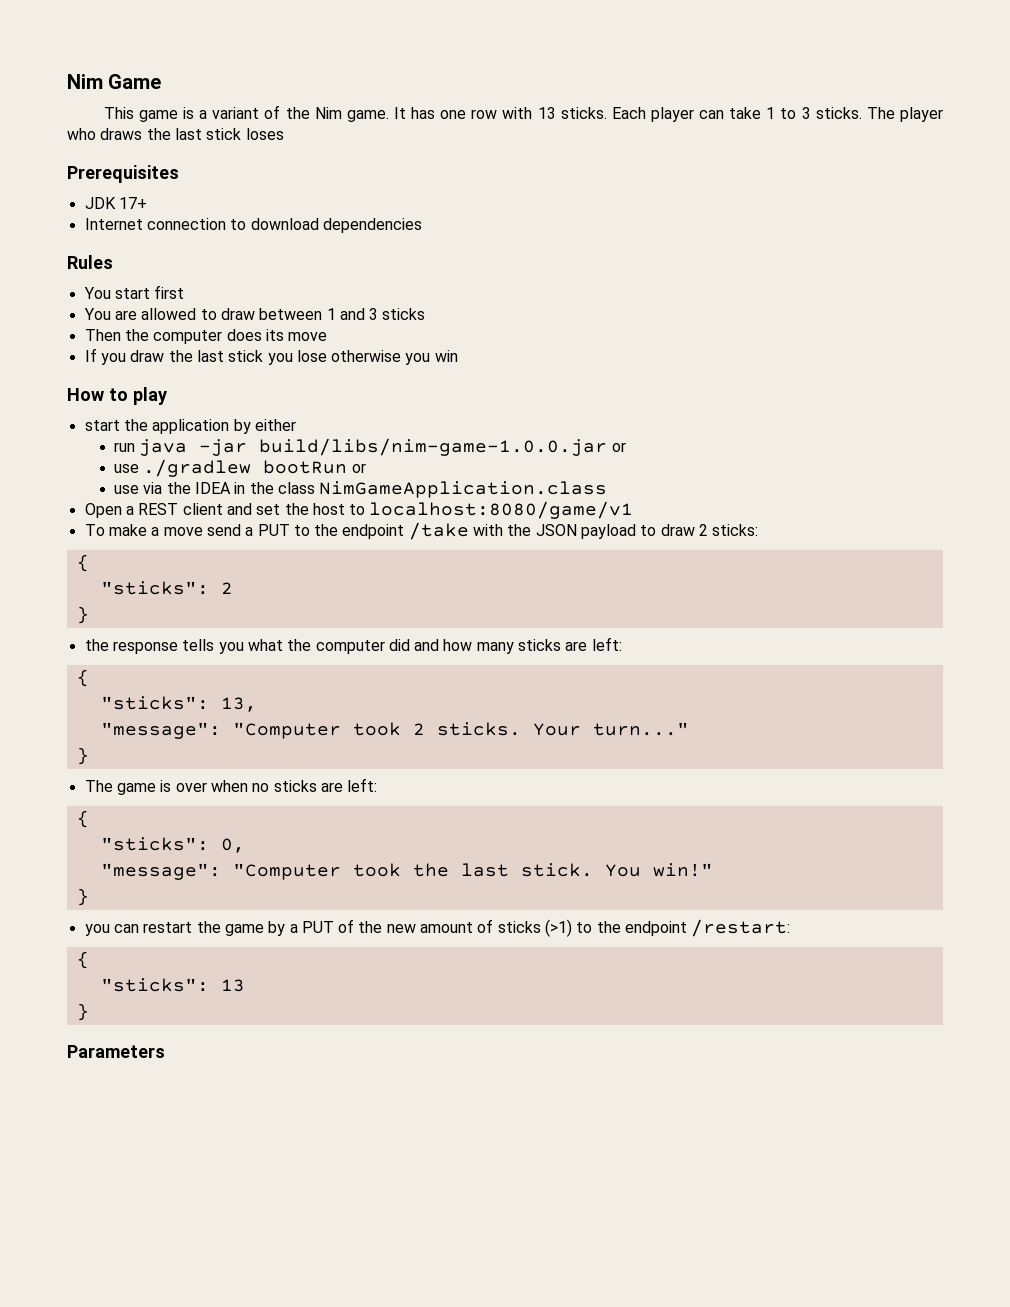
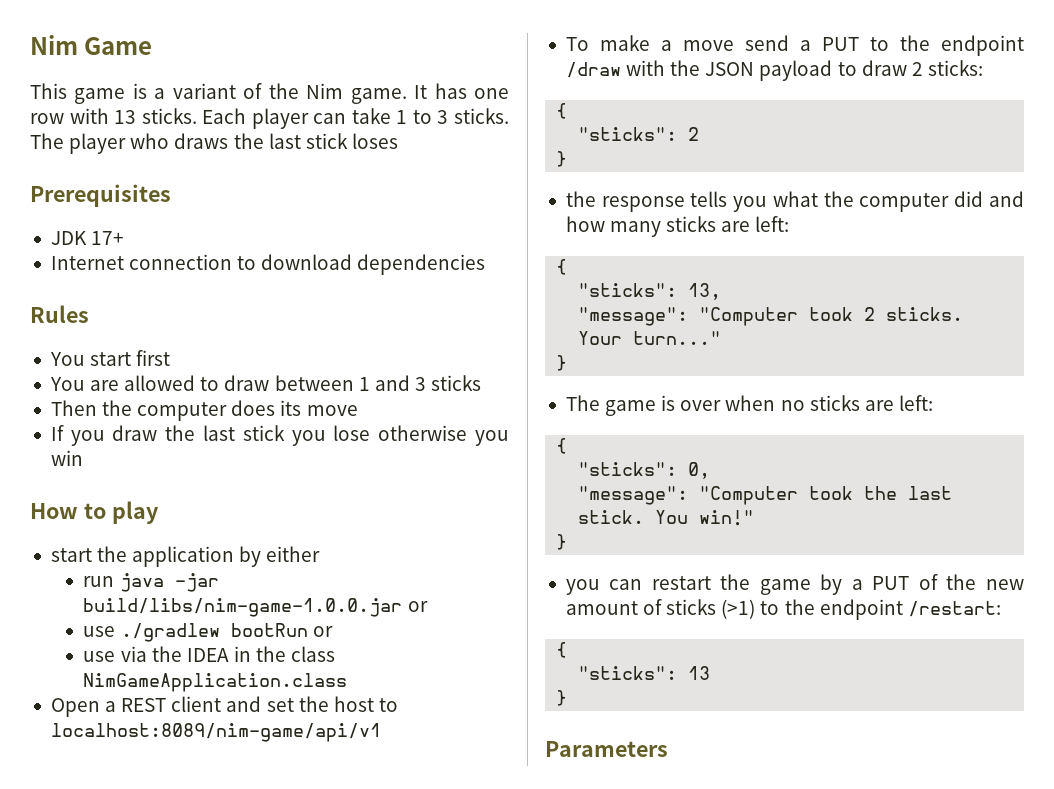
- Open a REST client and set the host to localhost:8080/game/v1
+ Open a REST client and set the host to localhost:8089/nim-game/api/v1
- To make a move send a PUT to the endpoint /take with the JSON payload to draw 2 sticks:
+ To make a move send a PUT to the endpoint /draw with the JSON payload to draw 2 sticks:

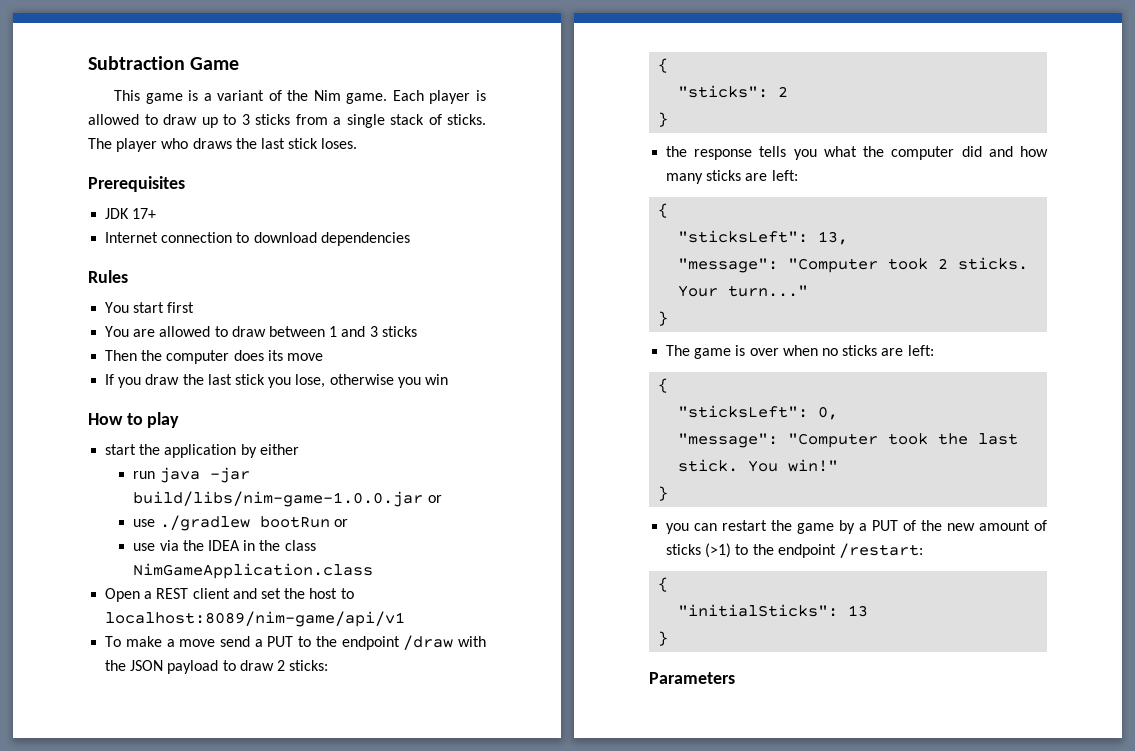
- Nim Game
+ Subtraction Game
- It has one row with 13 sticks. Each player can take 1 to 3 sticks.
+ Each player is allowed to draw up to 3 sticks from a single stack of sticks.
- The player who draws the last stick loses
+ The player who draws the last stick loses.
- If you draw the last stick you lose otherwise you win
+ If you draw the last stick you lose, otherwise you win
- "sticks": 13,
+ "sticksLeft": 13,
- "sticks": 0,
+ "sticksLeft": 0,
- "sticks": 13
+ "initialSticks": 13

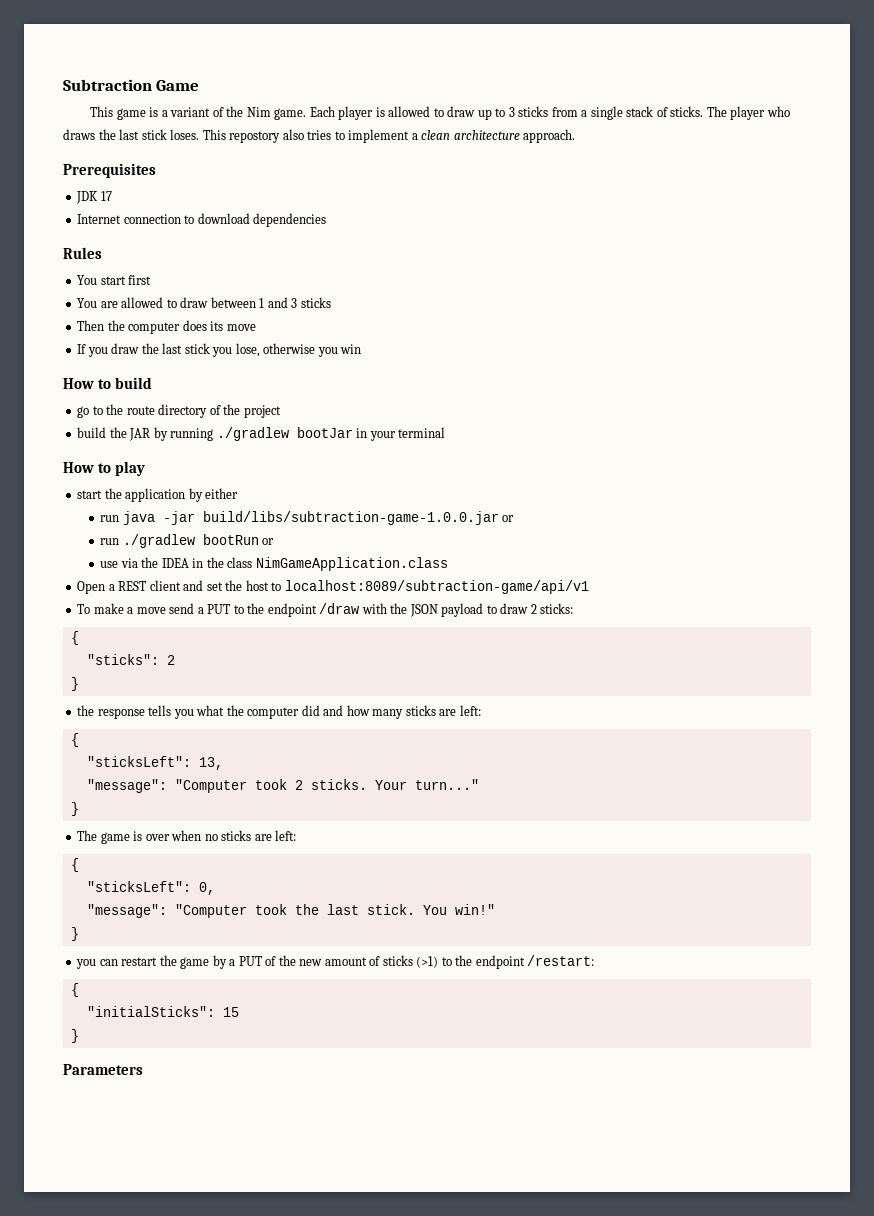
+ This repostory also tries to implement a clean architecture approach.
- JDK 17+
+ JDK 17
+ How to build
+ go to the route directory of the project
+ build the JAR by running ./gradlew bootJar in your terminal
- run java -jar build/libs/nim-game-1.0.0.jar or
- use ./gradlew bootRun or
+ run java -jar build/libs/subtraction-game-1.0.0.jar or
+ run ./gradlew bootRun or
- Open a REST client and set the host to localhost:8089/nim-game/api/v1
+ Open a REST client and set the host to localhost:8089/subtraction-game/api/v1
- "initialSticks": 13
+ "initialSticks": 15

